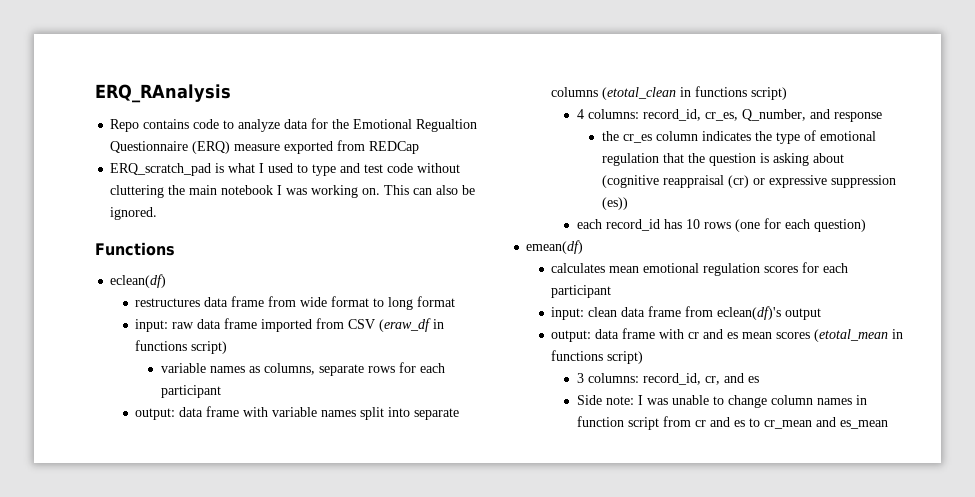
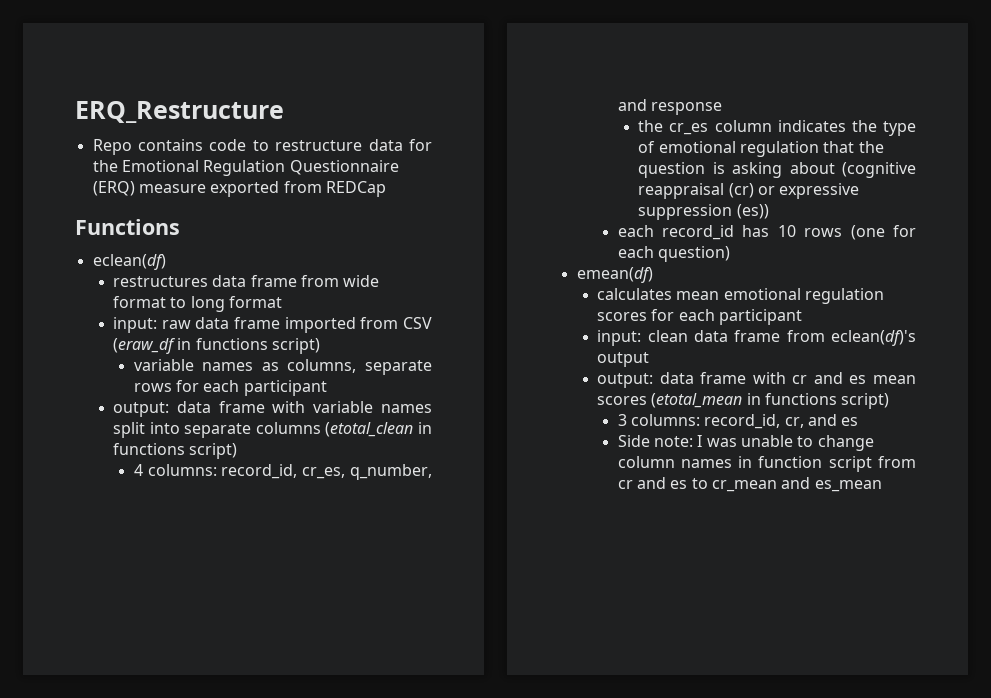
- ERQ_RAnalysis
+ ERQ_Restructure
- Repo contains code to analyze data for the Emotional Regualtion Questionnaire (ERQ) measure exported from REDCap
+ Repo contains code to restructure data for the Emotional Regulation Questionnaire (ERQ) measure exported from REDCap
- ERQ_scratch_pad is what I used to type and test code without cluttering the main notebook I was working on. This can also be ignored.
- 4 columns: record_id, cr_es, Q_number, and response
+ 4 columns: record_id, cr_es, q_number, and response

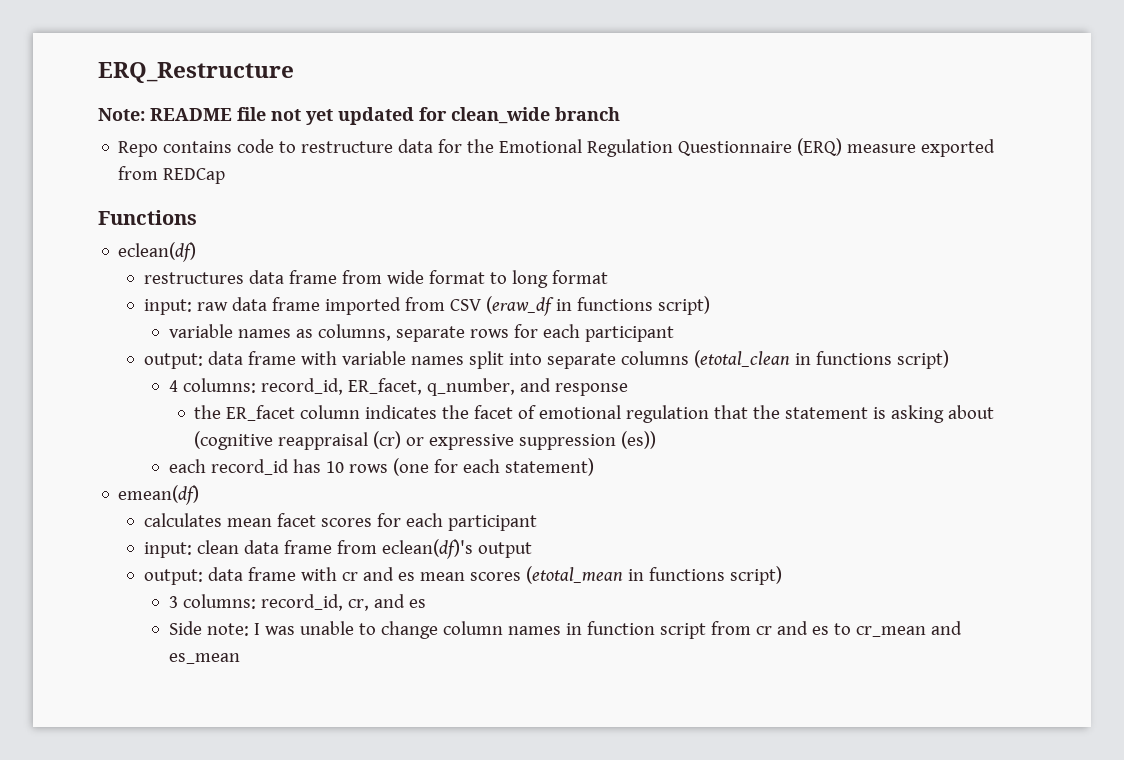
+ Note: README file not yet updated for clean_wide branch
- 4 columns: record_id, cr_es, q_number, and response
+ 4 columns: record_id, ER_facet, q_number, and response
- the cr_es column indicates the type of emotional regulation that the question is asking about (cognitive reappraisal (cr) or expressive suppression (es))
+ the ER_facet column indicates the facet of emotional regulation that the statement is asking about (cognitive reappraisal (cr) or expressive suppression (es))
- each record_id has 10 rows (one for each question)
+ each record_id has 10 rows (one for each statement)
- calculates mean emotional regulation scores for each participant
+ calculates mean facet scores for each participant

